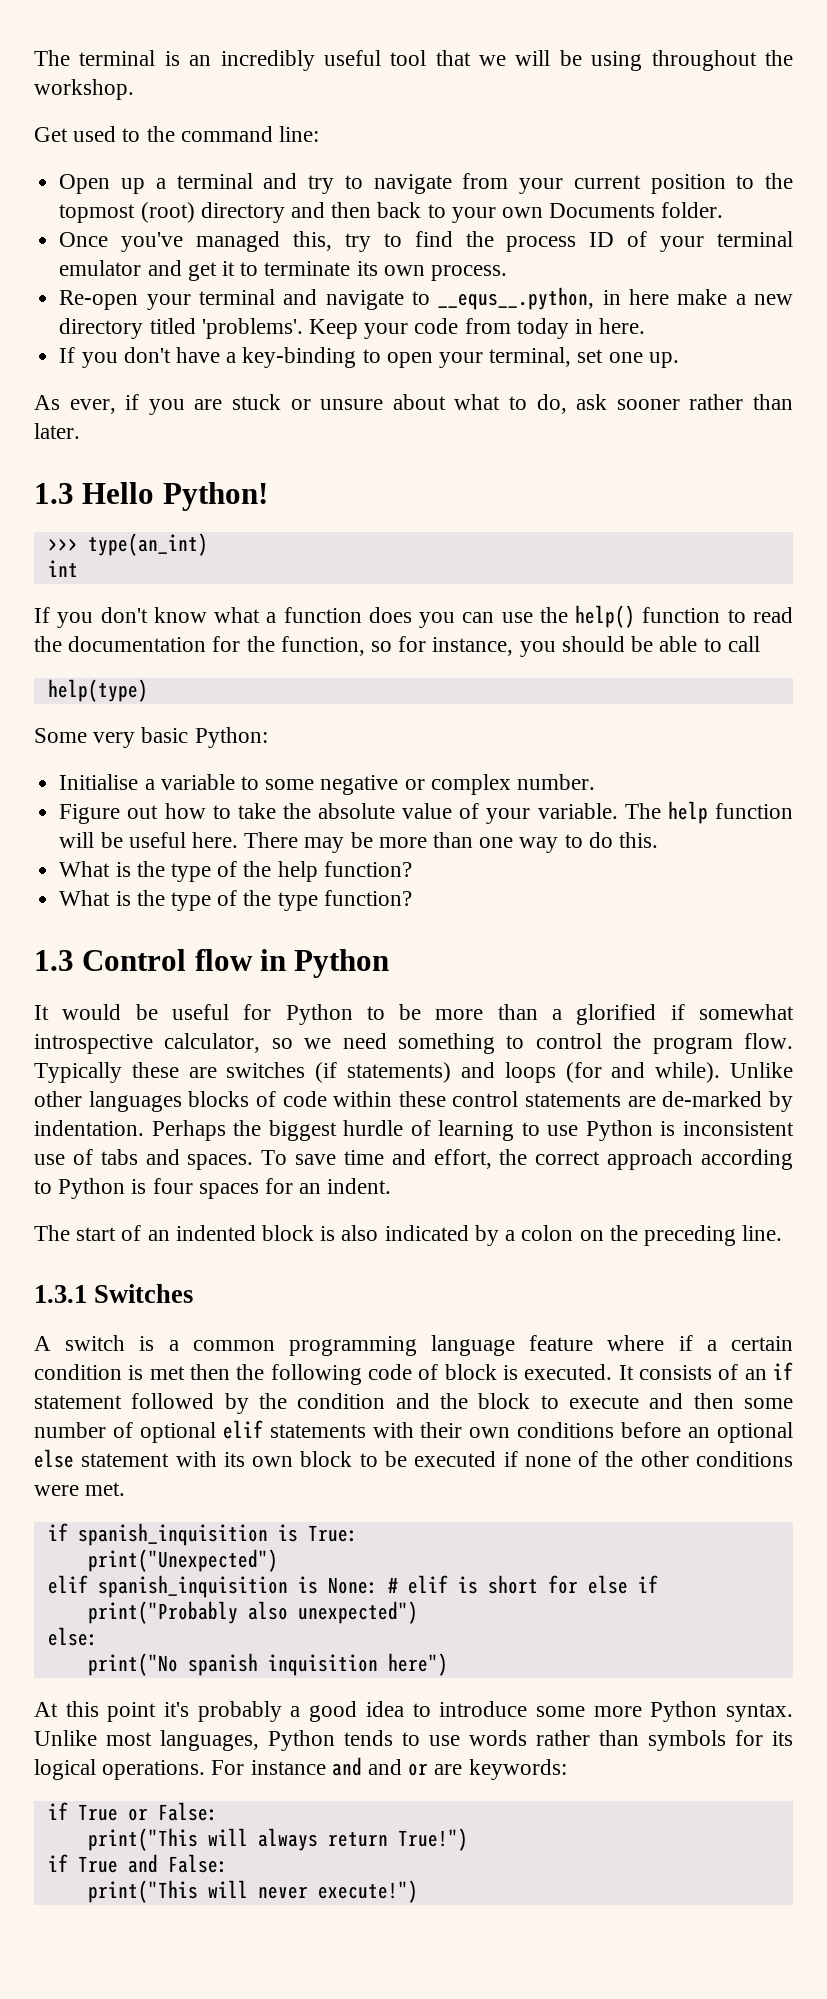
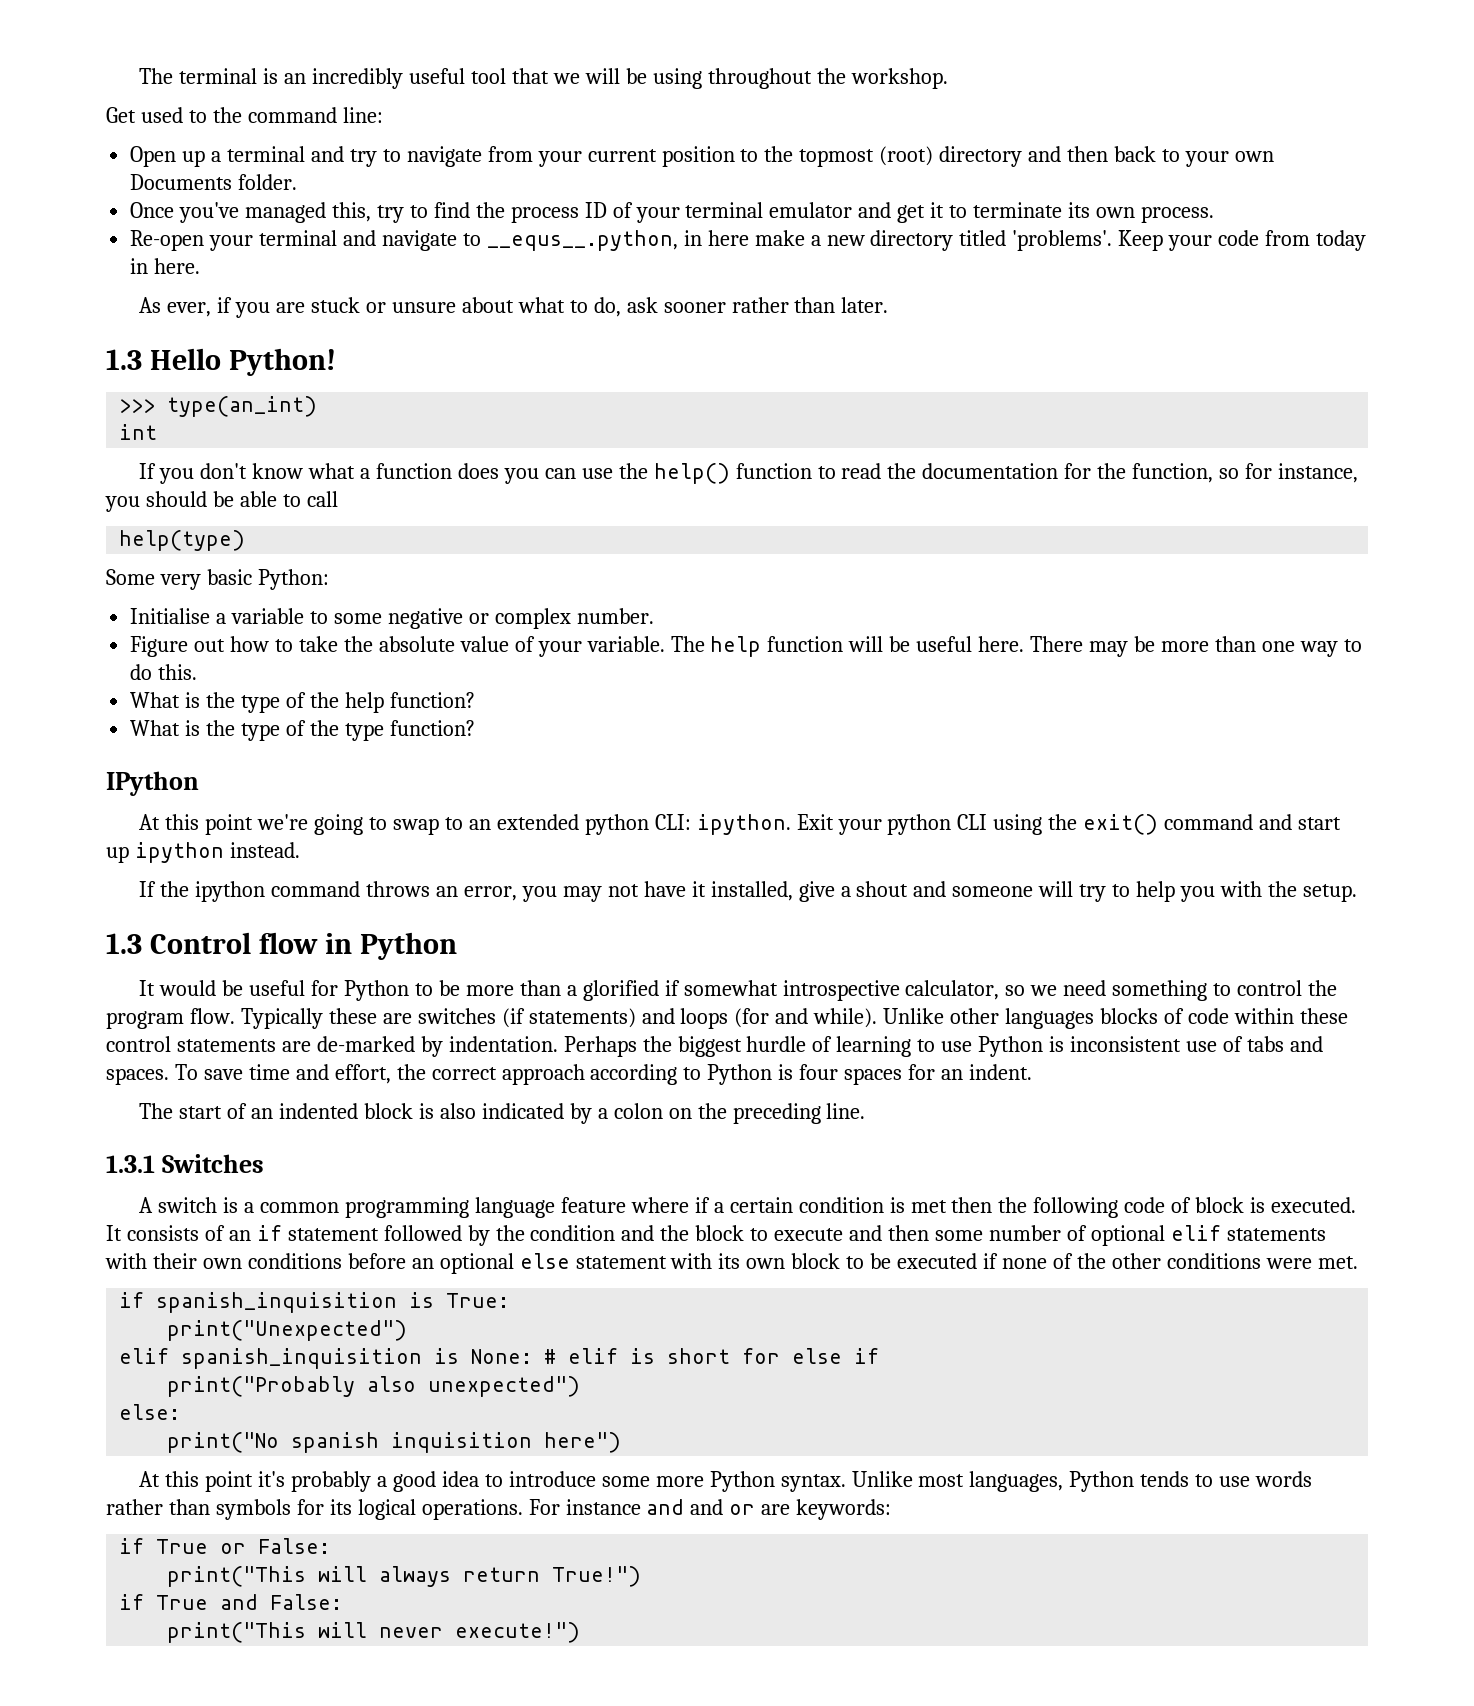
- If you don't have a key-binding to open your terminal, set one up.
+ IPython
+ At this point we're going to swap to an extended python CLI: ipython. Exit your python CLI using the exit() command and start up ipython instead.
+ If the ipython command throws an error, you may not have it installed, give a shout and someone will try to help you with the setup.

